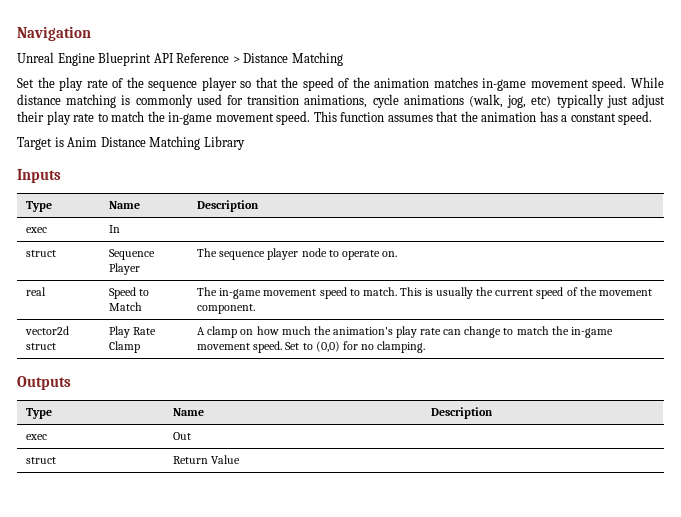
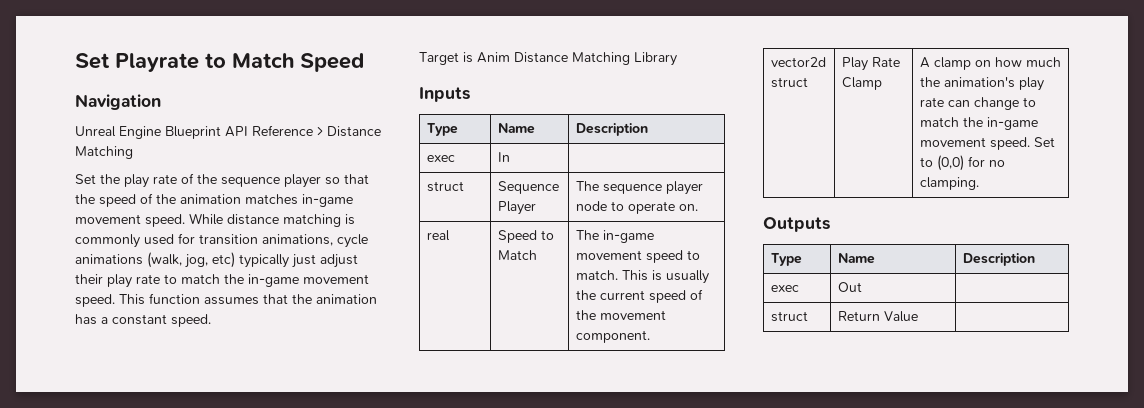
+ Set Playrate to Match Speed

